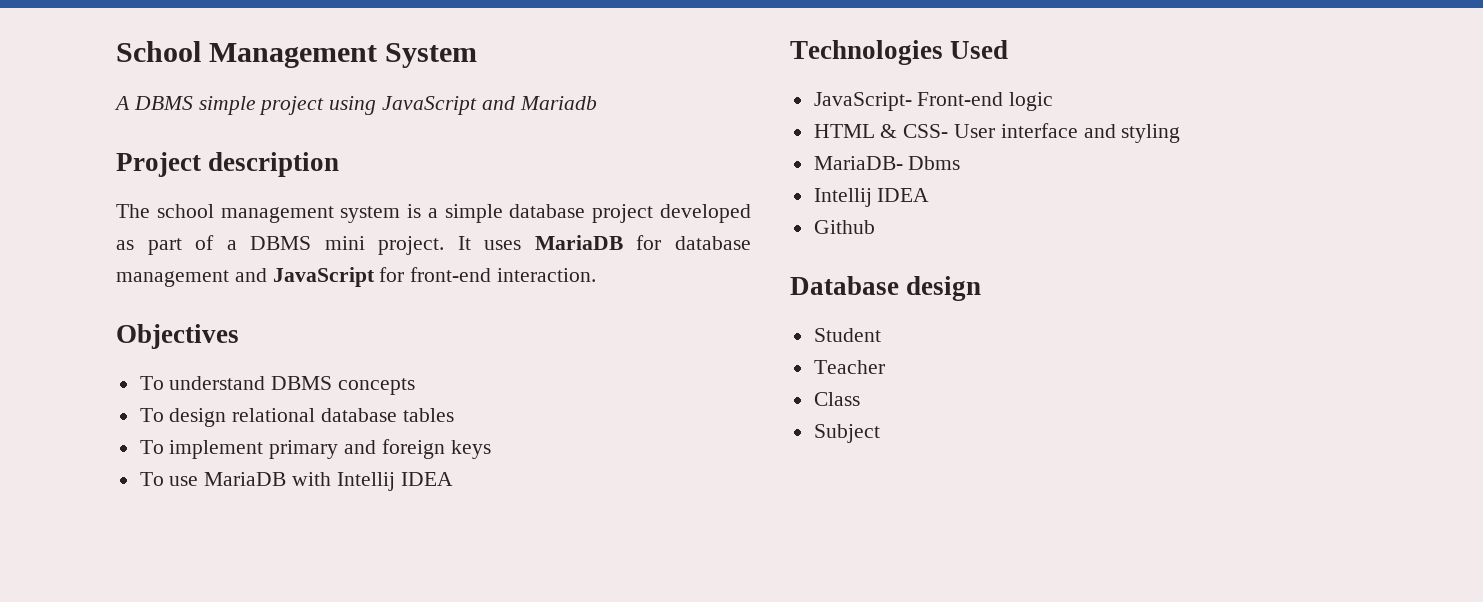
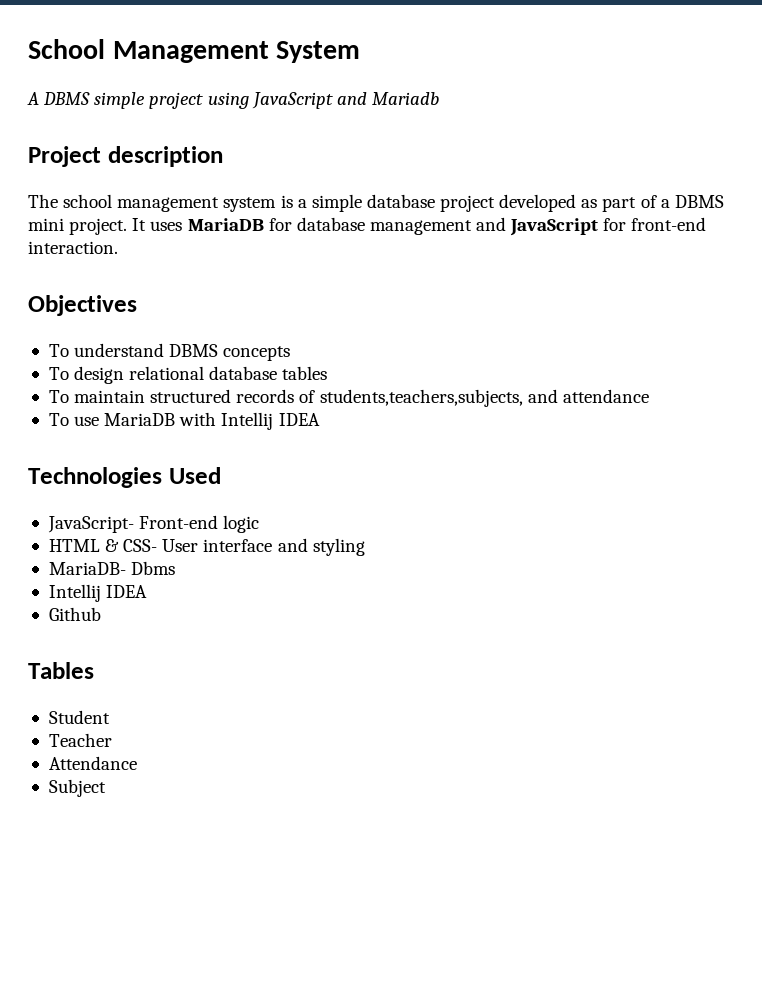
- To implement primary and foreign keys
+ To maintain structured records of students,teachers,subjects, and attendance
- Database design
+ Tables
- Class
+ Attendance

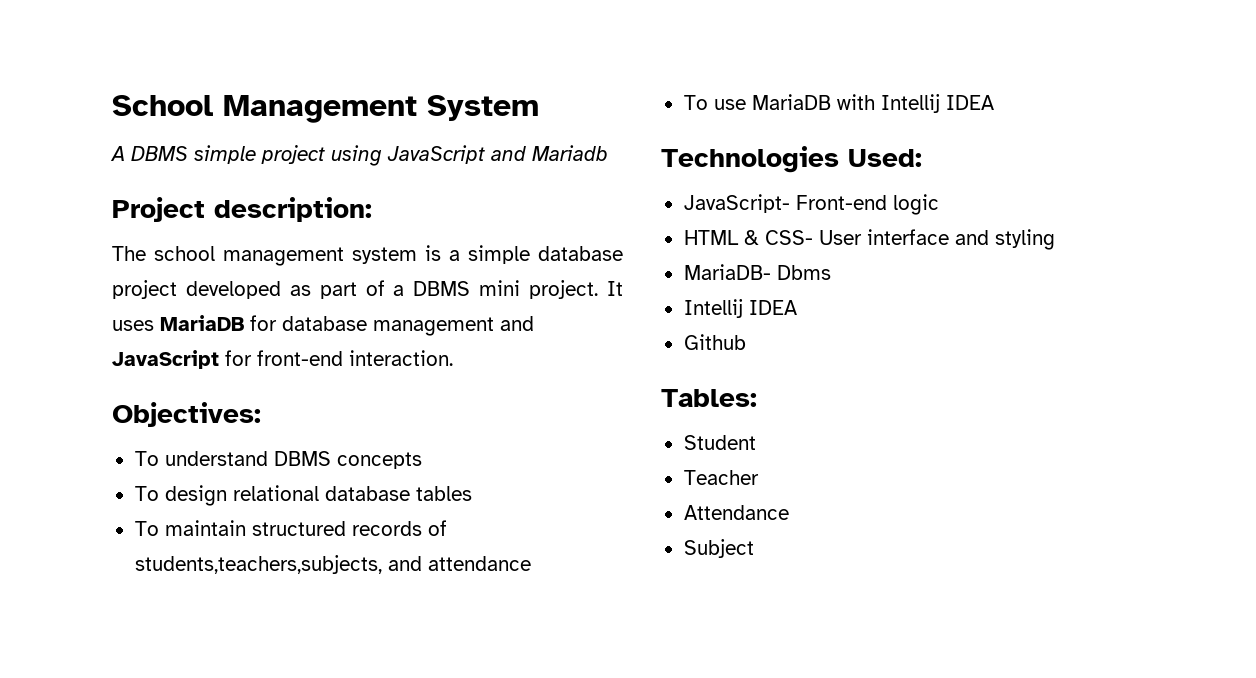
- Project description
+ Project description:
- Objectives
+ Objectives:
- Technologies Used
+ Technologies Used:
- Tables
+ Tables:

